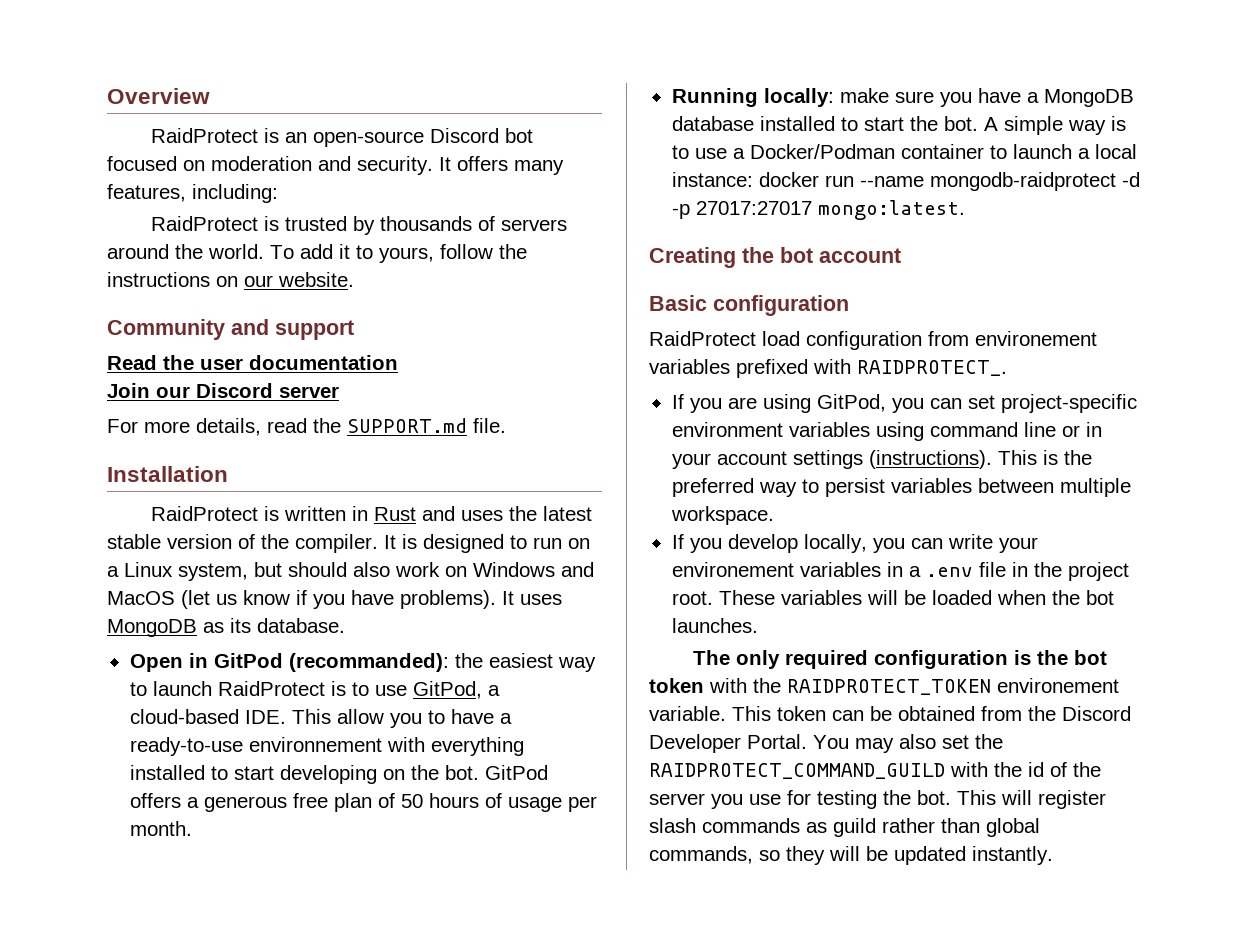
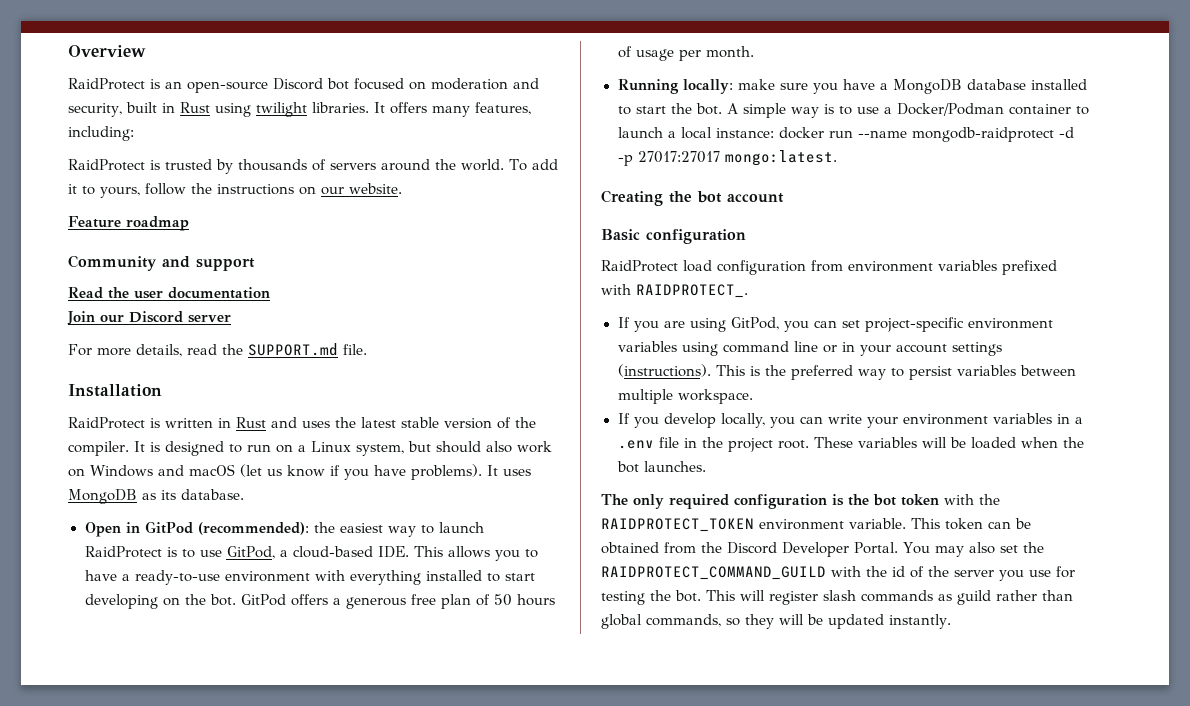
- RaidProtect is an open-source Discord bot focused on moderation and security.
+ RaidProtect is an open-source Discord bot focused on moderation and security, built in Rust using twilight libraries.
+ Feature roadmap
- It is designed to run on a Linux system, but should also work on Windows and MacOS (let us know if you have problems).
+ It is designed to run on a Linux system, but should also work on Windows and macOS (let us know if you have problems).
- Open in GitPod (recommanded): the easiest way to launch RaidProtect is to use GitPod, a cloud-based IDE. This allow you to have a ready-to-use environnement with everything installed to start developing on the bot.
+ Open in GitPod (recommended): the easiest way to launch RaidProtect is to use GitPod, a cloud-based IDE. This allows you to have a ready-to-use environment with everything installed to start developing on the bot.
- RaidProtect load configuration from environement variables prefixed with RAIDPROTECT_.
+ RaidProtect load configuration from environment variables prefixed with RAIDPROTECT_.
- If you develop locally, you can write your environement variables in a .env file in the project root.
+ If you develop locally, you can write your environment variables in a .env file in the project root.
- The only required configuration is the bot token with the RAIDPROTECT_TOKEN environement variable.
+ The only required configuration is the bot token with the RAIDPROTECT_TOKEN environment variable.

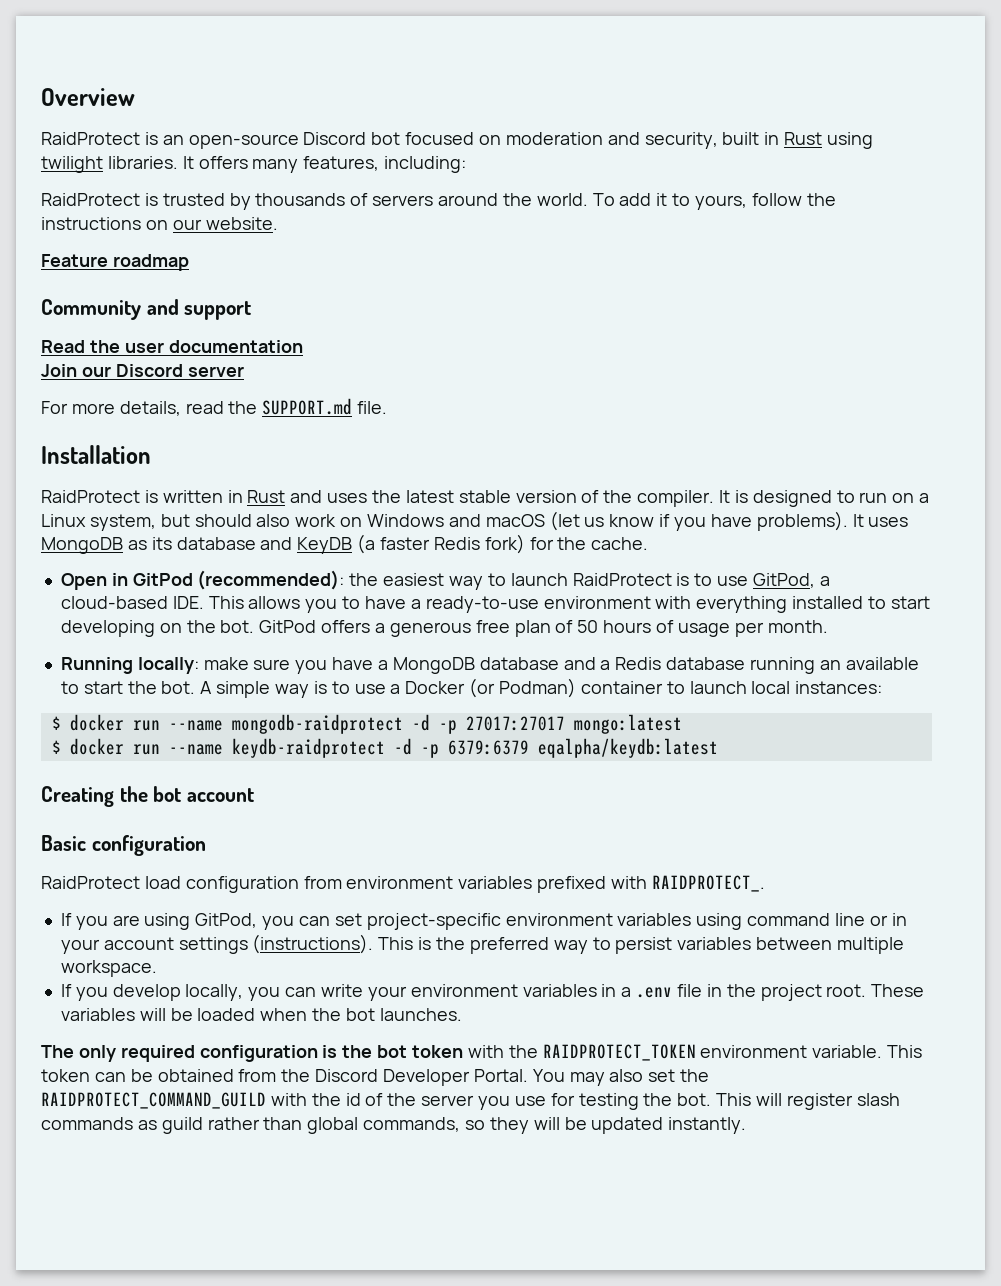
- It uses MongoDB as its database.
+ It uses MongoDB as its database and KeyDB (a faster Redis fork) for the cache.
- Running locally: make sure you have a MongoDB database installed to start the bot.
+ Running locally: make sure you have a MongoDB database and a Redis database running an available to start the bot.
- A simple way is to use a Docker/Podman container to launch a local instance: docker run --name mongodb-raidprotect -d -p 27017:27017 mongo:latest.
+ A simple way is to use a Docker (or Podman) container to launch local instances:
+ $ docker run --name mongodb-raidprotect -d -p 27017:27017 mongo:latest
+ $ docker run --name keydb-raidprotect -d -p 6379:6379 eqalpha/keydb:latest

